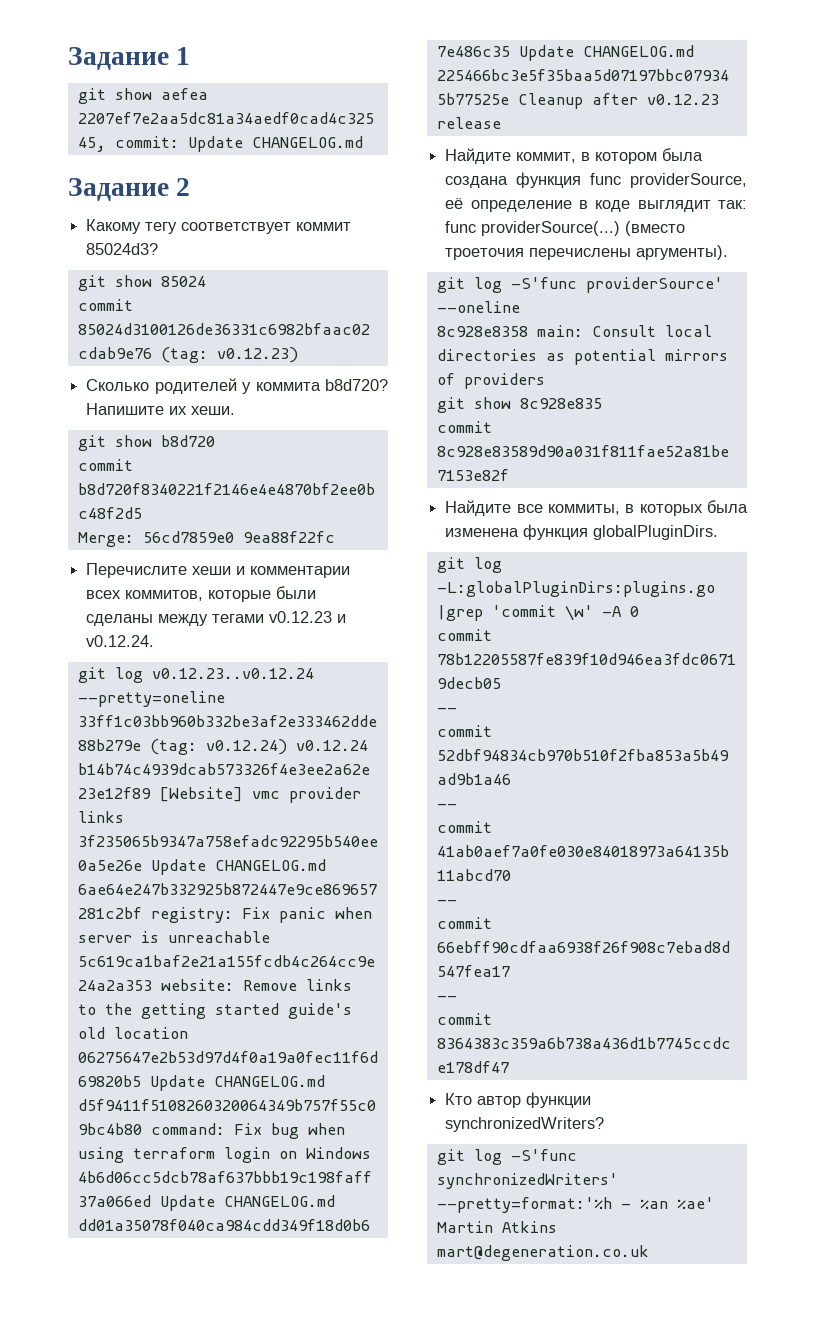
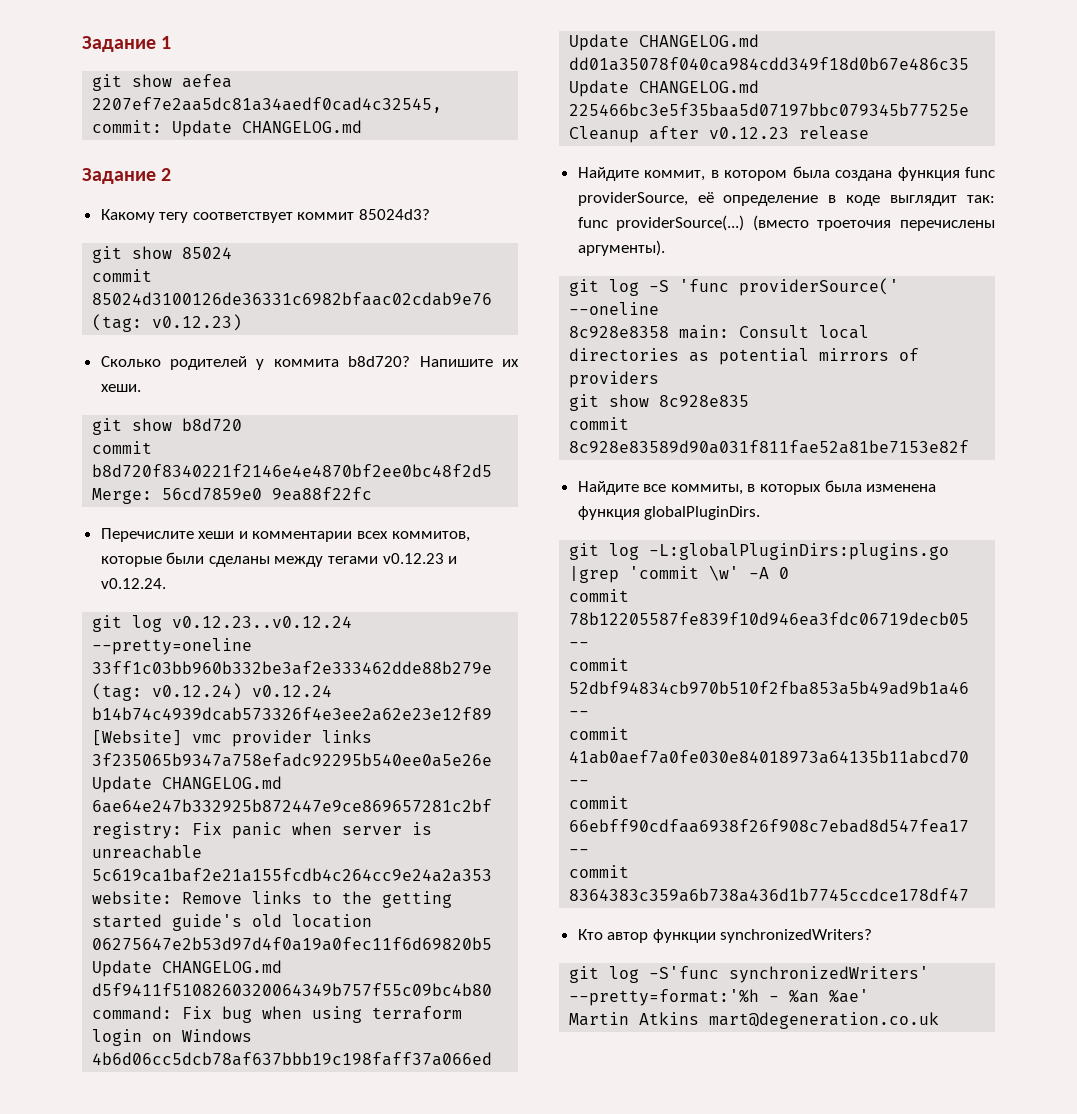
- git log -S'func providerSource' --oneline
+ git log -S 'func providerSource(' --oneline

